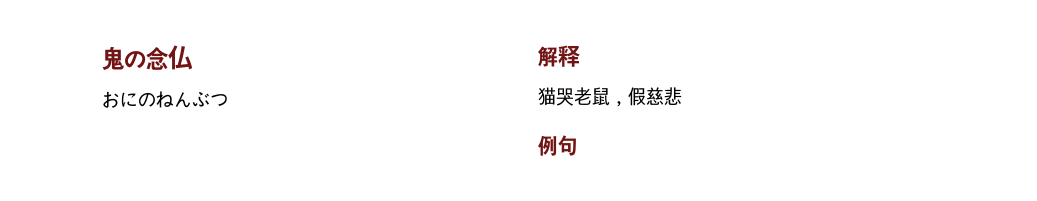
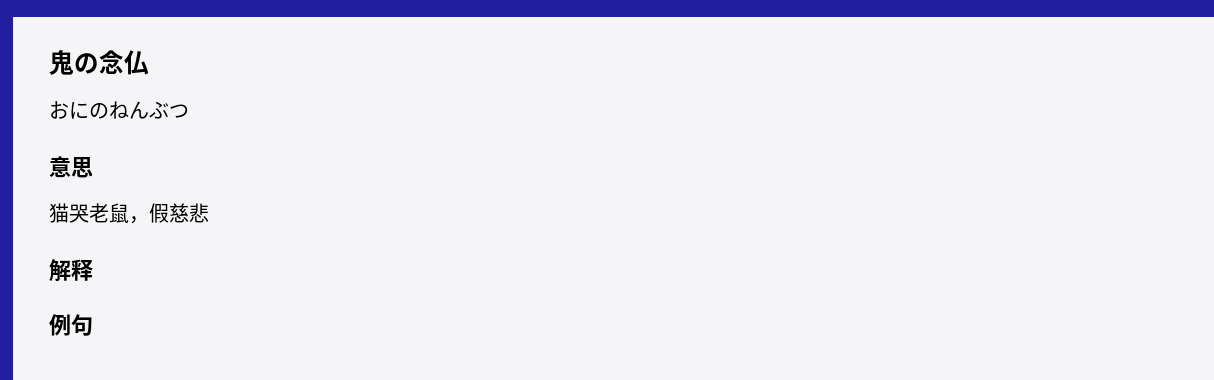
- 解释
+ 意思
+ 解释

